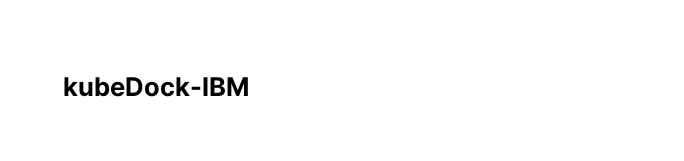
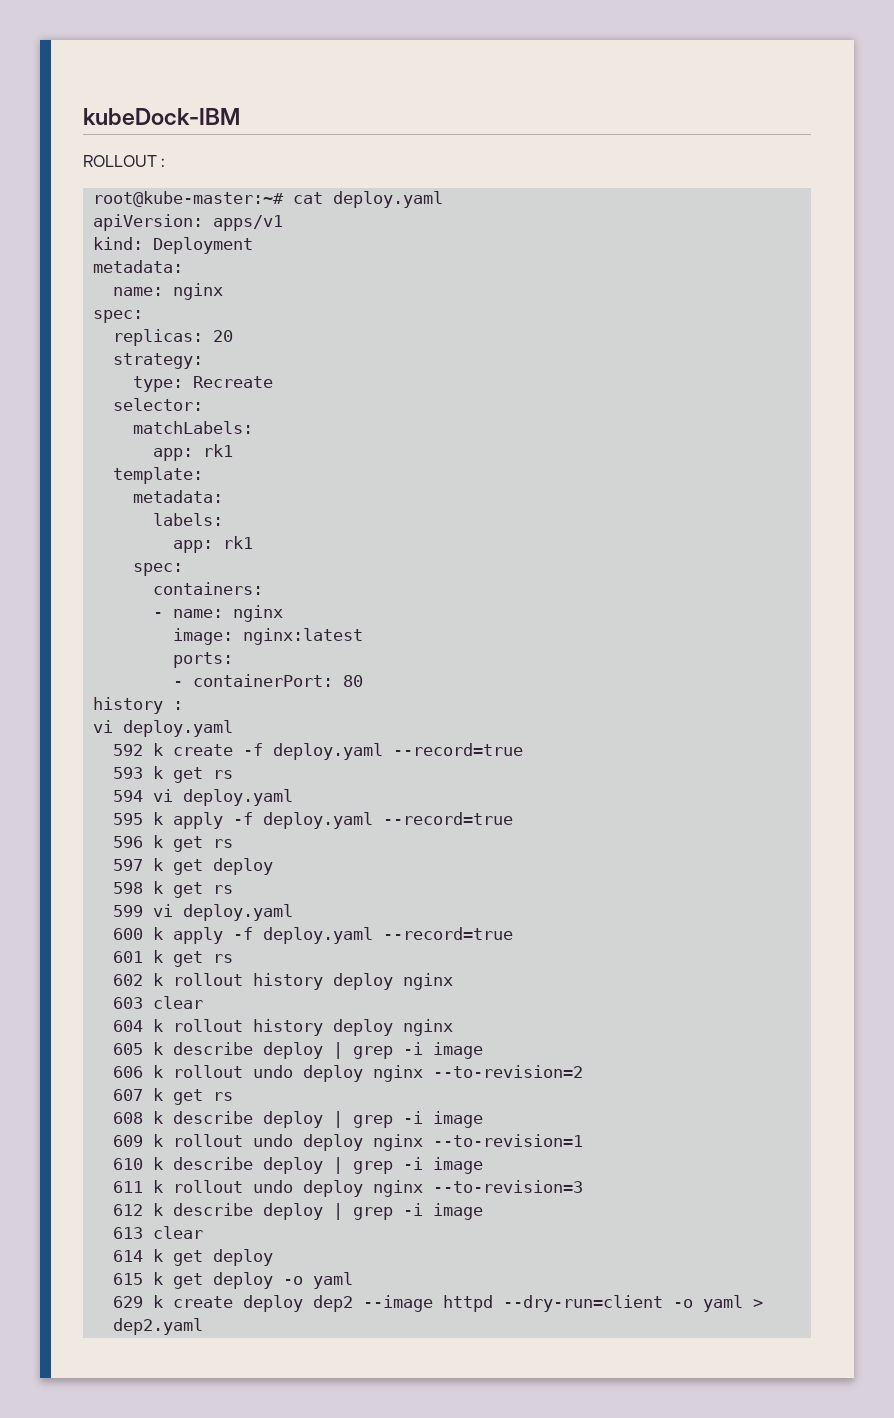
+ ROLLOUT :
+ root@kube-master:~# cat deploy.yaml
+ apiVersion: apps/v1
+ kind: Deployment
+ metadata:
+ name: nginx
+ spec:
+ replicas: 20
+ strategy:
+ type: Recreate
+ selector:
+ matchLabels:
+ app: rk1
+ template:
+ metadata:
+ labels:
+ app: rk1
+ spec:
+ containers:
+ - name: nginx
+ image: nginx:latest
+ ports:
+ - containerPort: 80
+ history :
+ vi deploy.yaml
+ 592 k create -f deploy.yaml --record=true
+ 593 k get rs
+ 594 vi deploy.yaml
+ 595 k apply -f deploy.yaml --record=true
+ 596 k get rs
+ 597 k get deploy
+ 598 k get rs
+ 599 vi deploy.yaml
+ 600 k apply -f deploy.yaml --record=true
+ 601 k get rs
+ 602 k rollout history deploy nginx
+ 603 clear
+ 604 k rollout history deploy nginx
+ 605 k describe deploy | grep -i image
+ 606 k rollout undo deploy nginx --to-revision=2
+ 607 k get rs
+ 608 k describe deploy | grep -i image
+ 609 k rollout undo deploy nginx --to-revision=1
+ 610 k describe deploy | grep -i image
+ 611 k rollout undo deploy nginx --to-revision=3
+ 612 k describe deploy | grep -i image
+ 613 clear
+ 614 k get deploy
+ 615 k get deploy -o yaml
+ 629 k create deploy dep2 --image httpd --dry-run=client -o yaml > dep2.yaml

